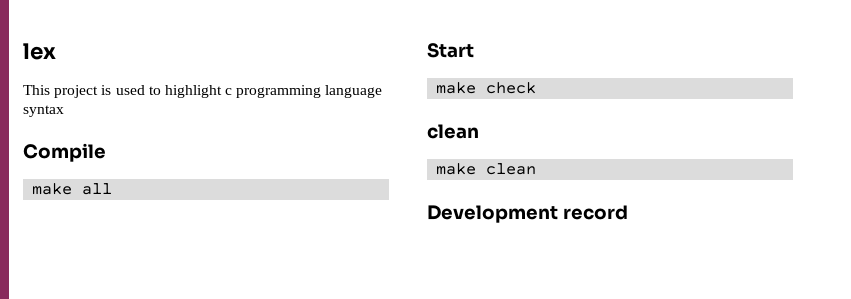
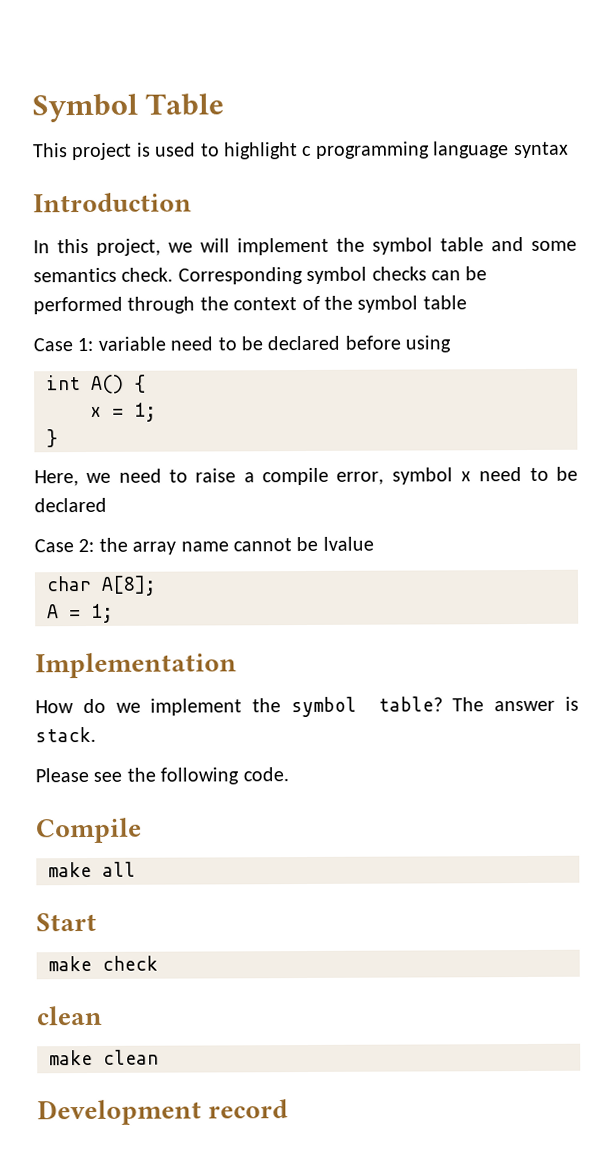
- lex
+ Symbol Table
+ Introduction
+ In this project, we will implement the symbol table and some semantics check. Corresponding symbol checks can be performed through the context of the symbol table
+ Case 1: variable need to be declared before using
+ int A() {
+ x = 1;
+ }
+ Here, we need to raise a compile error, symbol x need to be declared
+ Case 2: the array name cannot be lvalue
+ char A[8];
+ A = 1;
+ Implementation
+ How do we implement the symbol table? The answer is stack.
+ Please see the following code.

